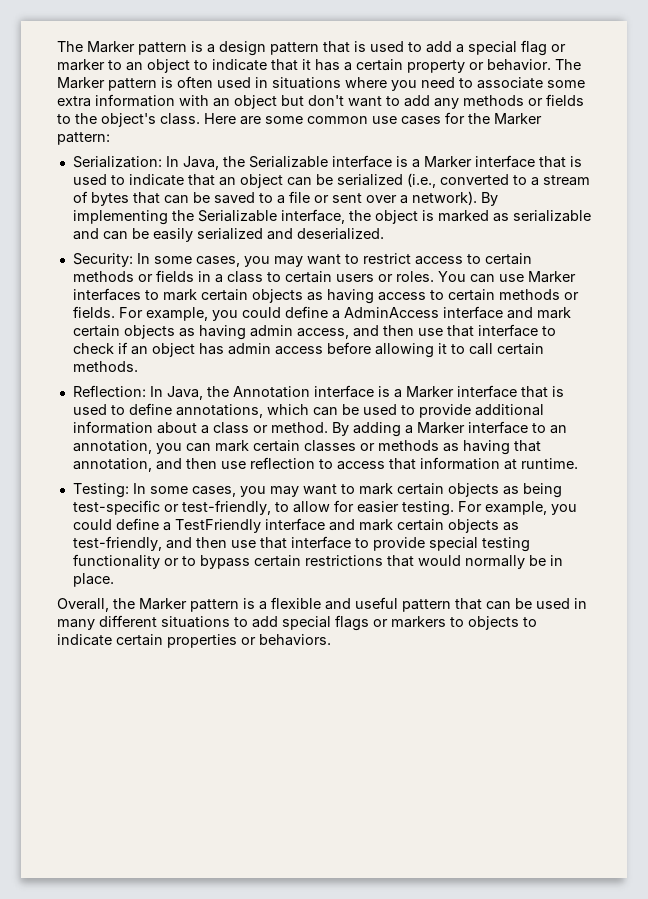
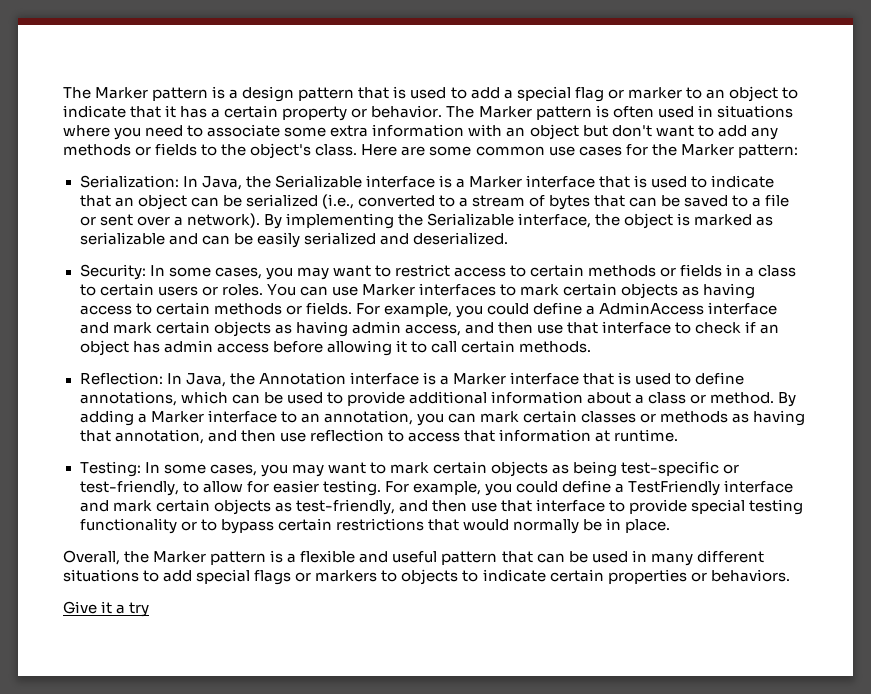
+ Give it a try

